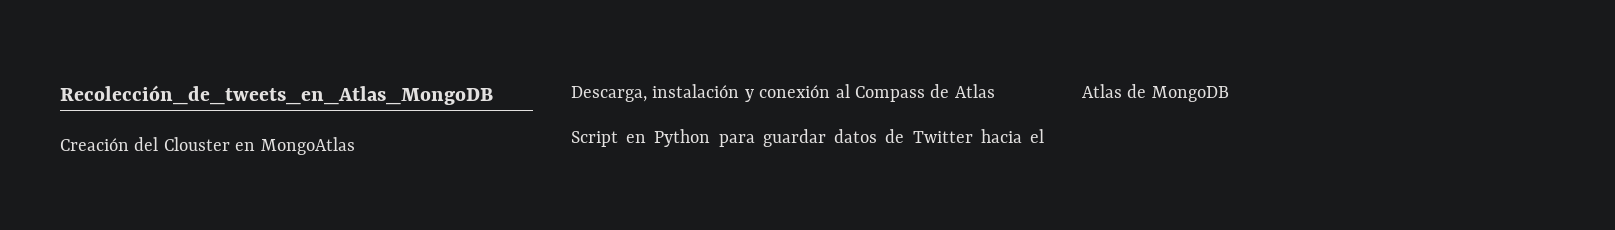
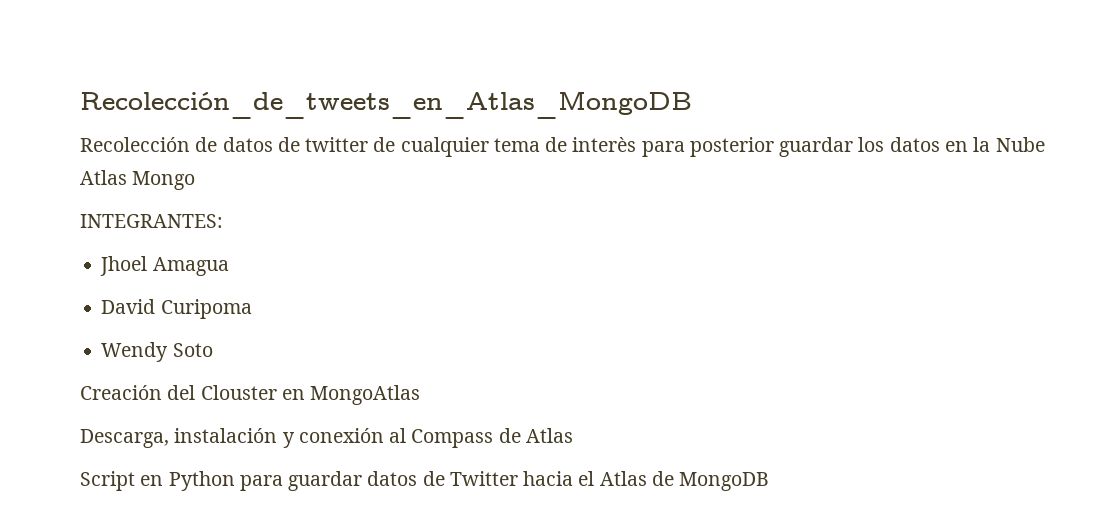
+ Recolección de datos de twitter de cualquier tema de interès para posterior guardar los datos en la Nube Atlas Mongo
+ INTEGRANTES:
+ Jhoel Amagua
+ David Curipoma
+ Wendy Soto

